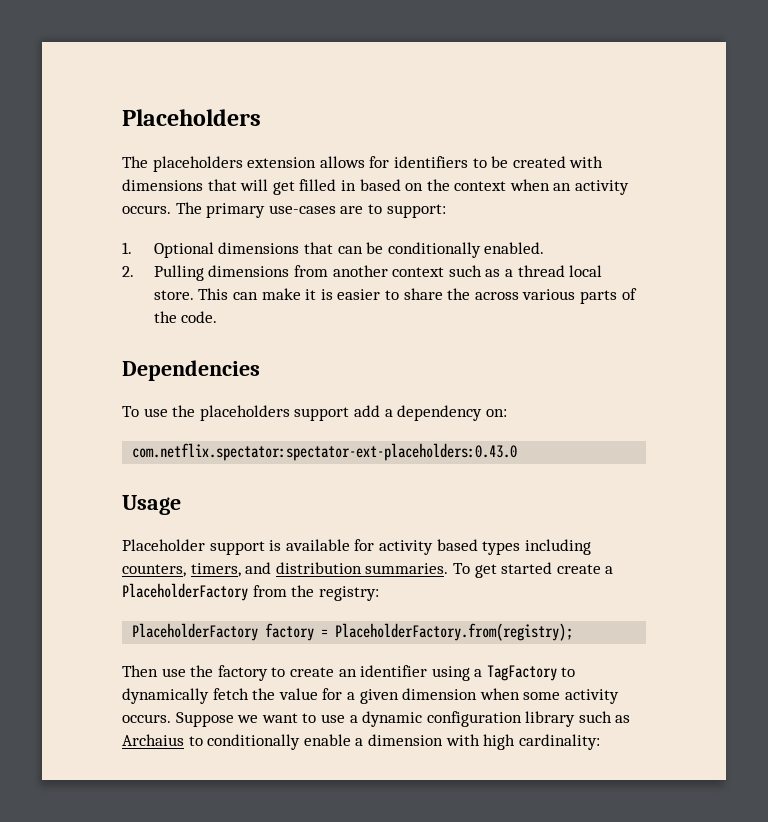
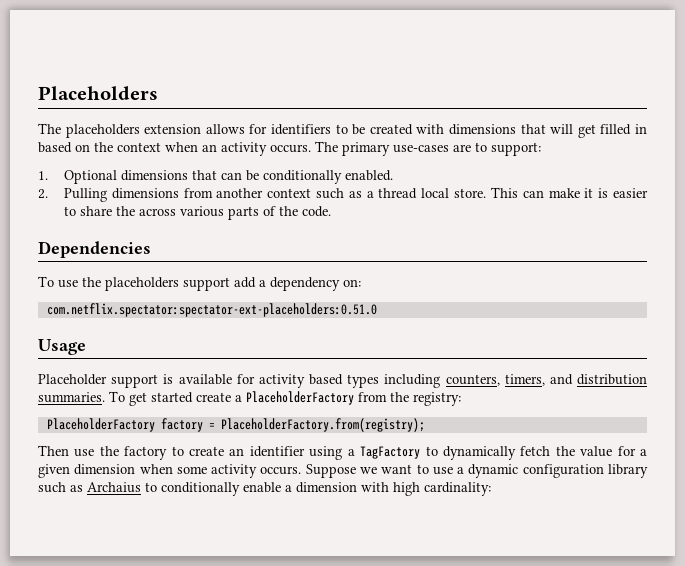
- com.netflix.spectator:spectator-ext-placeholders:0.43.0
+ com.netflix.spectator:spectator-ext-placeholders:0.51.0

